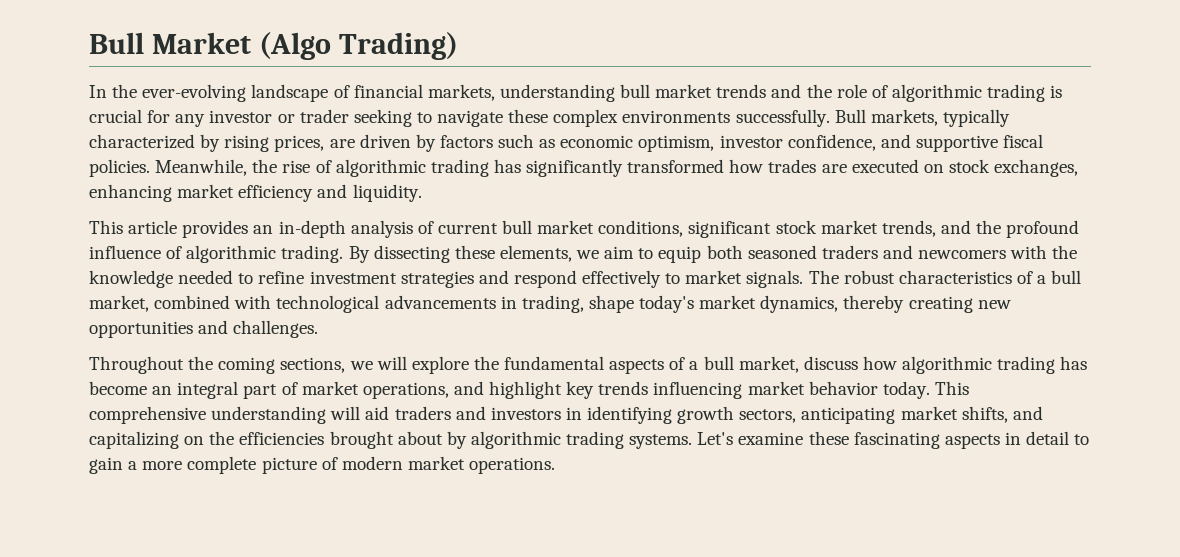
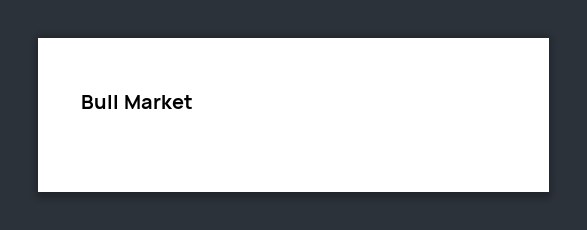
- Bull Market (Algo Trading)
- In the ever-evolving landscape of financial markets, understanding bull market trends and the role of algorithmic trading is crucial for any investor or trader seeking to navigate these complex environments successfully. Bull markets, typically characterized by rising prices, are driven by factors such as economic optimism, investor confidence, and supportive fiscal policies. Meanwhile, the rise of algorithmic trading has significantly transformed how trades are executed on stock exchanges, enhancing market efficiency and liquidity.
- This article provides an in-depth analysis of current bull market conditions, significant stock market trends, and the profound influence of algorithmic trading. By dissecting these elements, we aim to equip both seasoned traders and newcomers with the knowledge needed to refine investment strategies and respond effectively to market signals. The robust characteristics of a bull market, combined with technological advancements in trading, shape today's market dynamics, thereby creating new opportunities and challenges.
- Throughout the coming sections, we will explore the fundamental aspects of a bull market, discuss how algorithmic trading has become an integral part of market operations, and highlight key trends influencing market behavior today. This comprehensive understanding will aid traders and investors in identifying growth sectors, anticipating market shifts, and capitalizing on the efficiencies brought about by algorithmic trading systems. Let's examine these fascinating aspects in detail to gain a more complete picture of modern market operations.
+ Bull Market

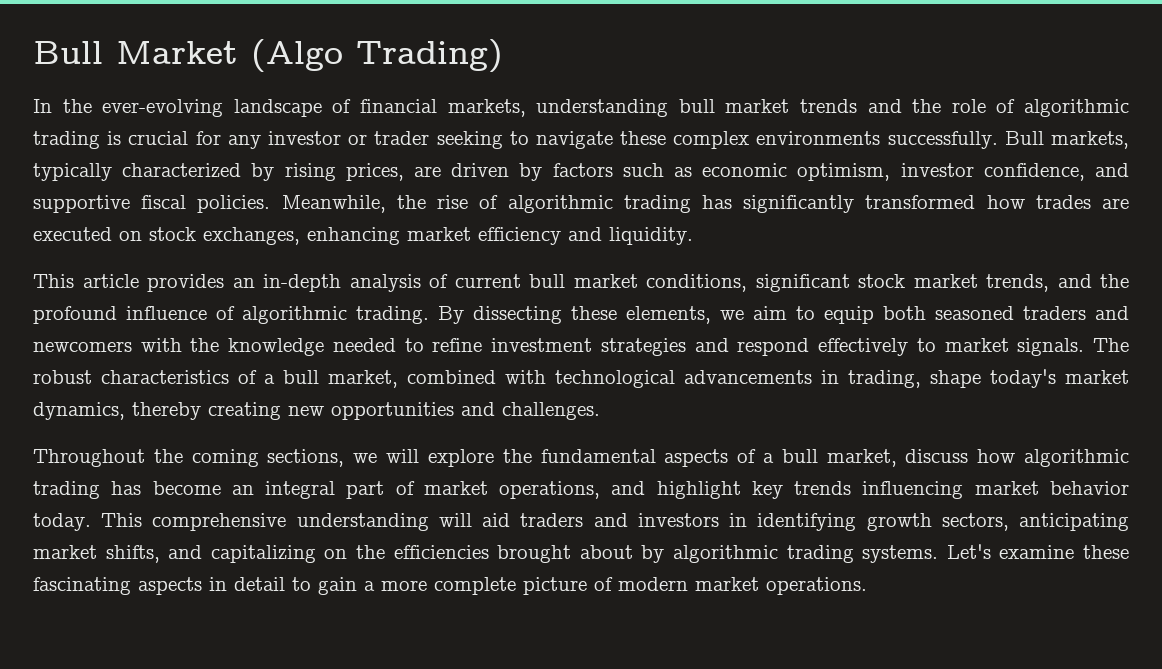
- Bull Market
+ Bull Market (Algo Trading)
+ In the ever-evolving landscape of financial markets, understanding bull market trends and the role of algorithmic trading is crucial for any investor or trader seeking to navigate these complex environments successfully. Bull markets, typically characterized by rising prices, are driven by factors such as economic optimism, investor confidence, and supportive fiscal policies. Meanwhile, the rise of algorithmic trading has significantly transformed how trades are executed on stock exchanges, enhancing market efficiency and liquidity.
+ This article provides an in-depth analysis of current bull market conditions, significant stock market trends, and the profound influence of algorithmic trading. By dissecting these elements, we aim to equip both seasoned traders and newcomers with the knowledge needed to refine investment strategies and respond effectively to market signals. The robust characteristics of a bull market, combined with technological advancements in trading, shape today's market dynamics, thereby creating new opportunities and challenges.
+ Throughout the coming sections, we will explore the fundamental aspects of a bull market, discuss how algorithmic trading has become an integral part of market operations, and highlight key trends influencing market behavior today. This comprehensive understanding will aid traders and investors in identifying growth sectors, anticipating market shifts, and capitalizing on the efficiencies brought about by algorithmic trading systems. Let's examine these fascinating aspects in detail to gain a more complete picture of modern market operations.

